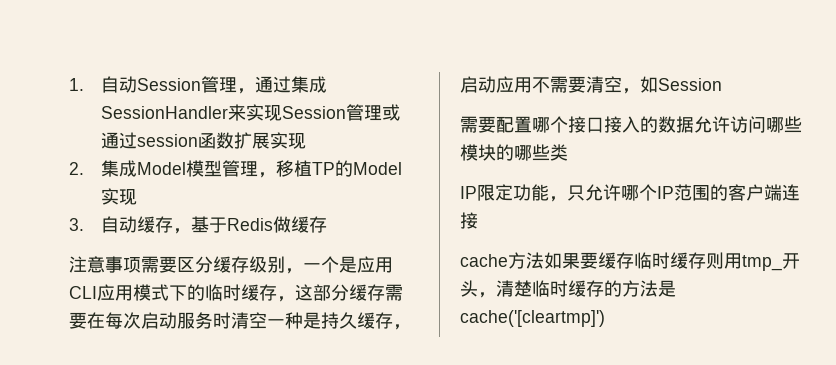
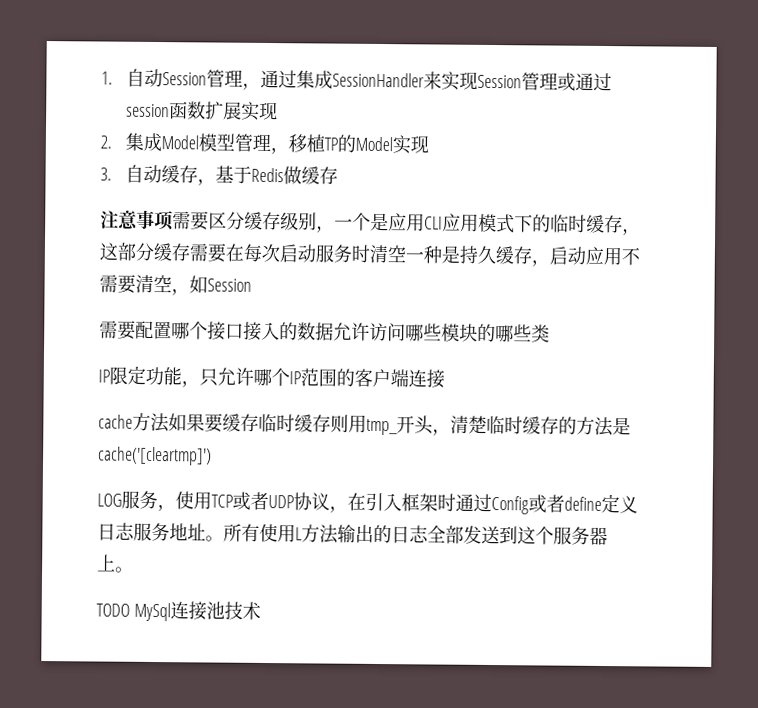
+ LOG服务，使用TCP或者UDP协议，在引入框架时通过Config或者define定义日志服务地址。所有使用L方法输出的日志全部发送到这个服务器上。
+ TODO MySql连接池技术

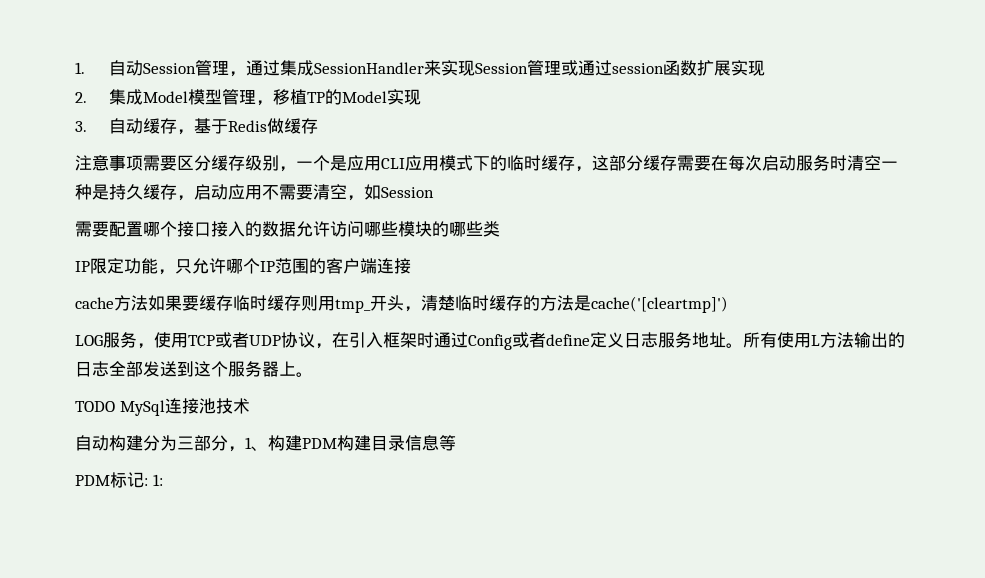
+ 自动构建分为三部分，1、构建PDM构建目录信息等
+ PDM标记: 1:

